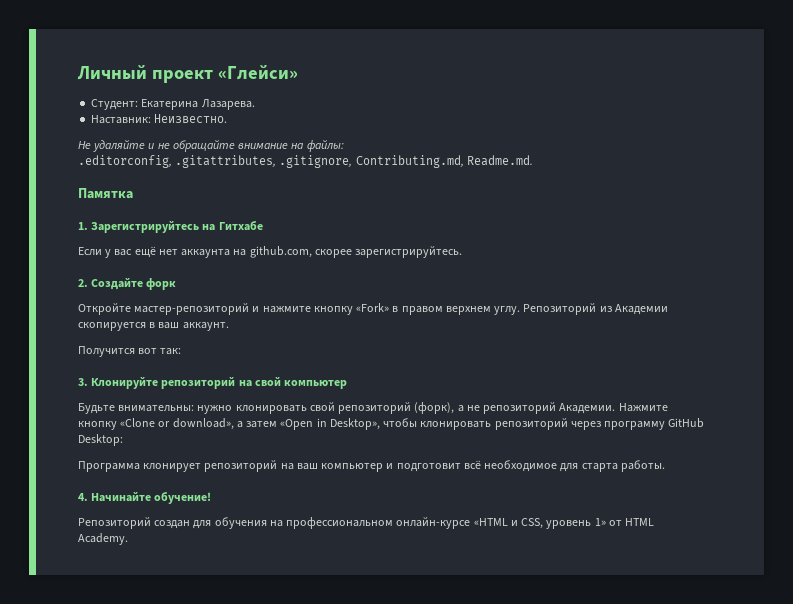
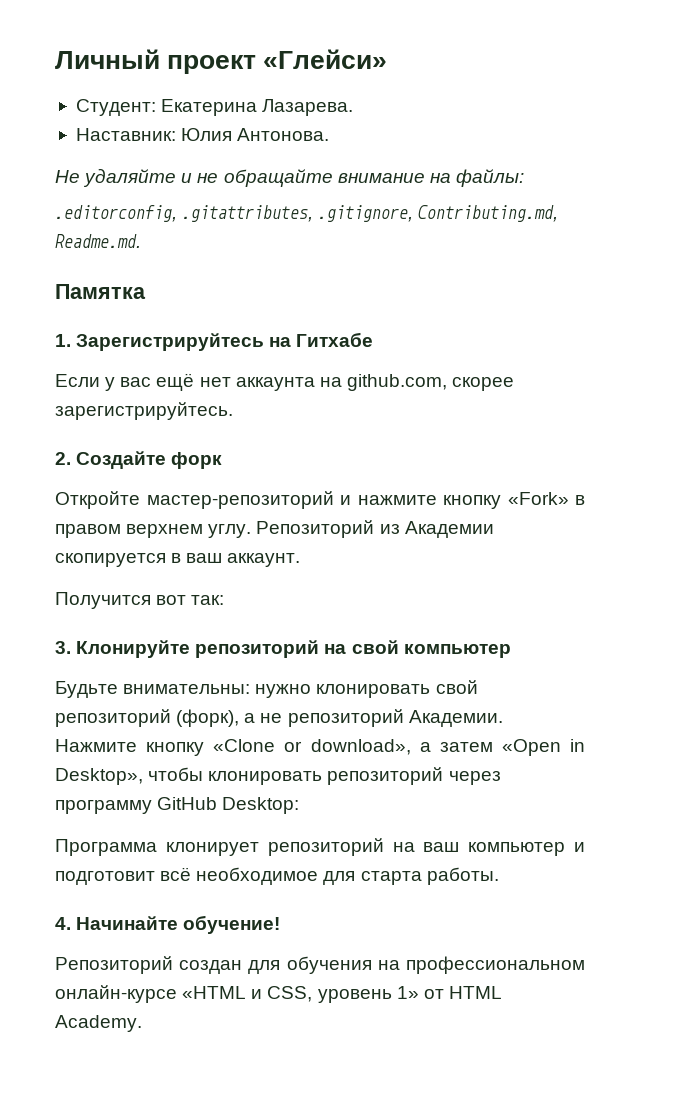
- Наставник: Неизвестно.
+ Наставник: Юлия Антонова.

